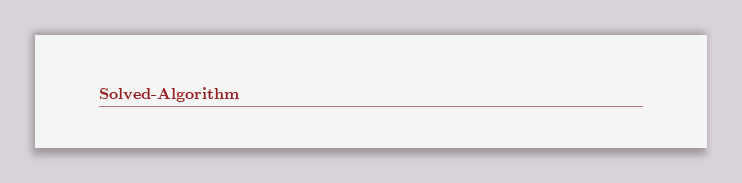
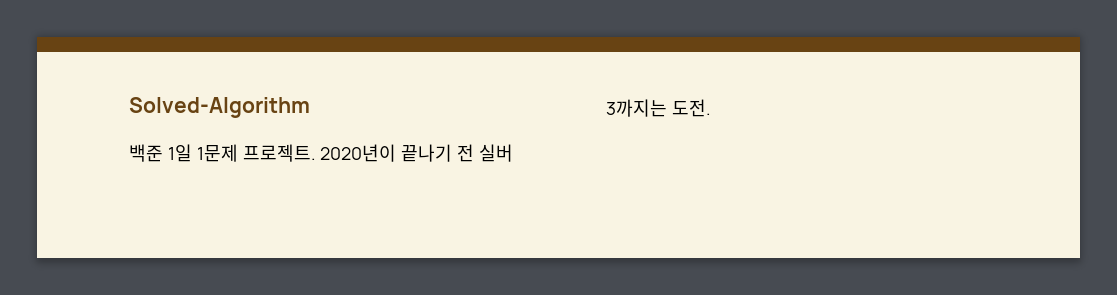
+ 백준 1일 1문제 프로젝트. 2020년이 끝나기 전 실버 3까지는 도전.

